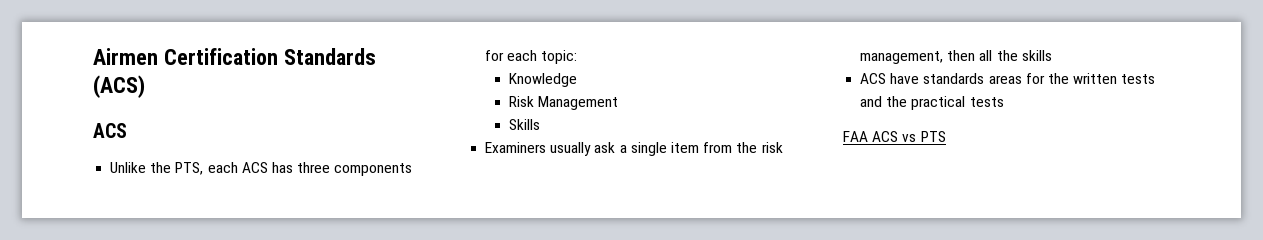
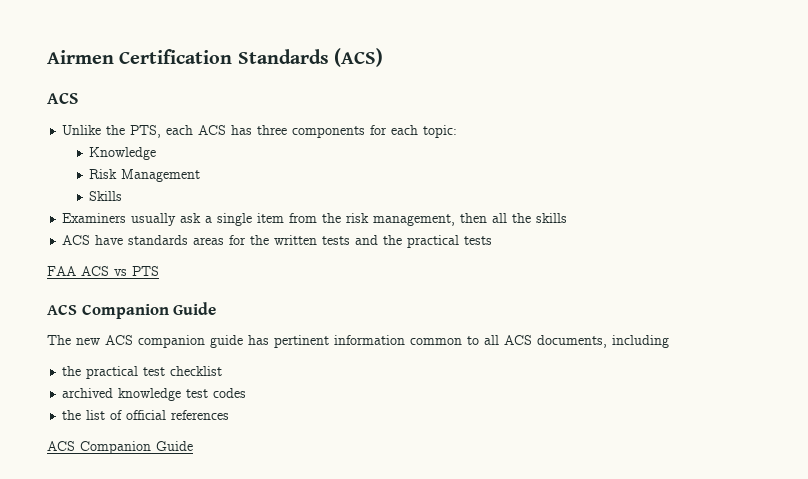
  FAA ACS vs PTS
+ ACS Companion Guide
+ The new ACS companion guide has pertinent information common to all ACS documents, including
+ the practical test checklist
+ archived knowledge test codes
+ the list of official references
+ ACS Companion Guide

